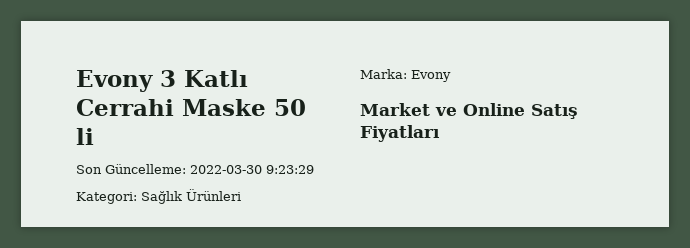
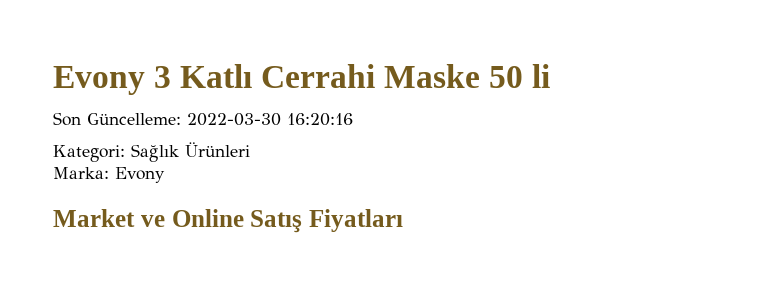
- Son Güncelleme: 2022-03-30 9:23:29
+ Son Güncelleme: 2022-03-30 16:20:16

